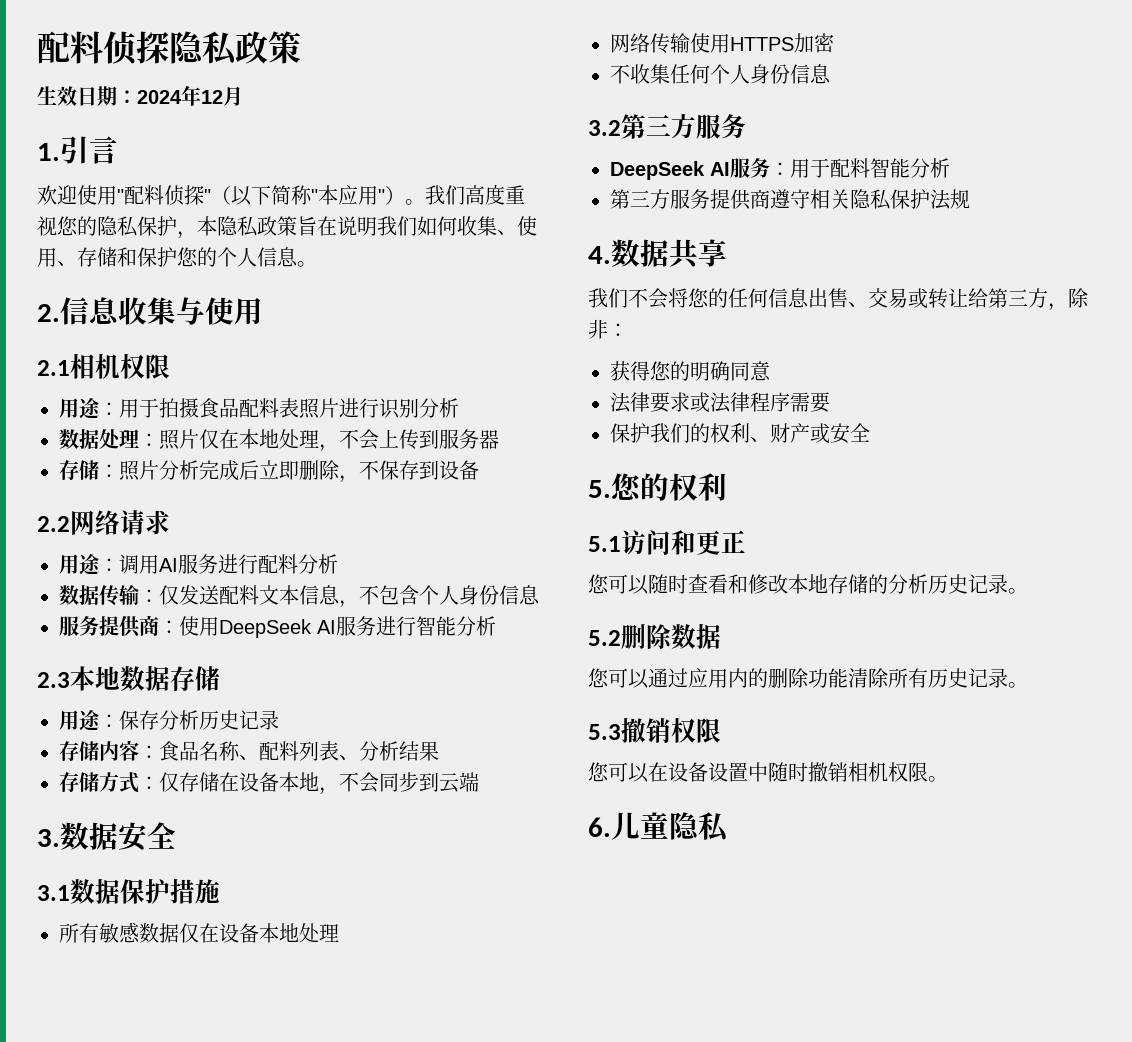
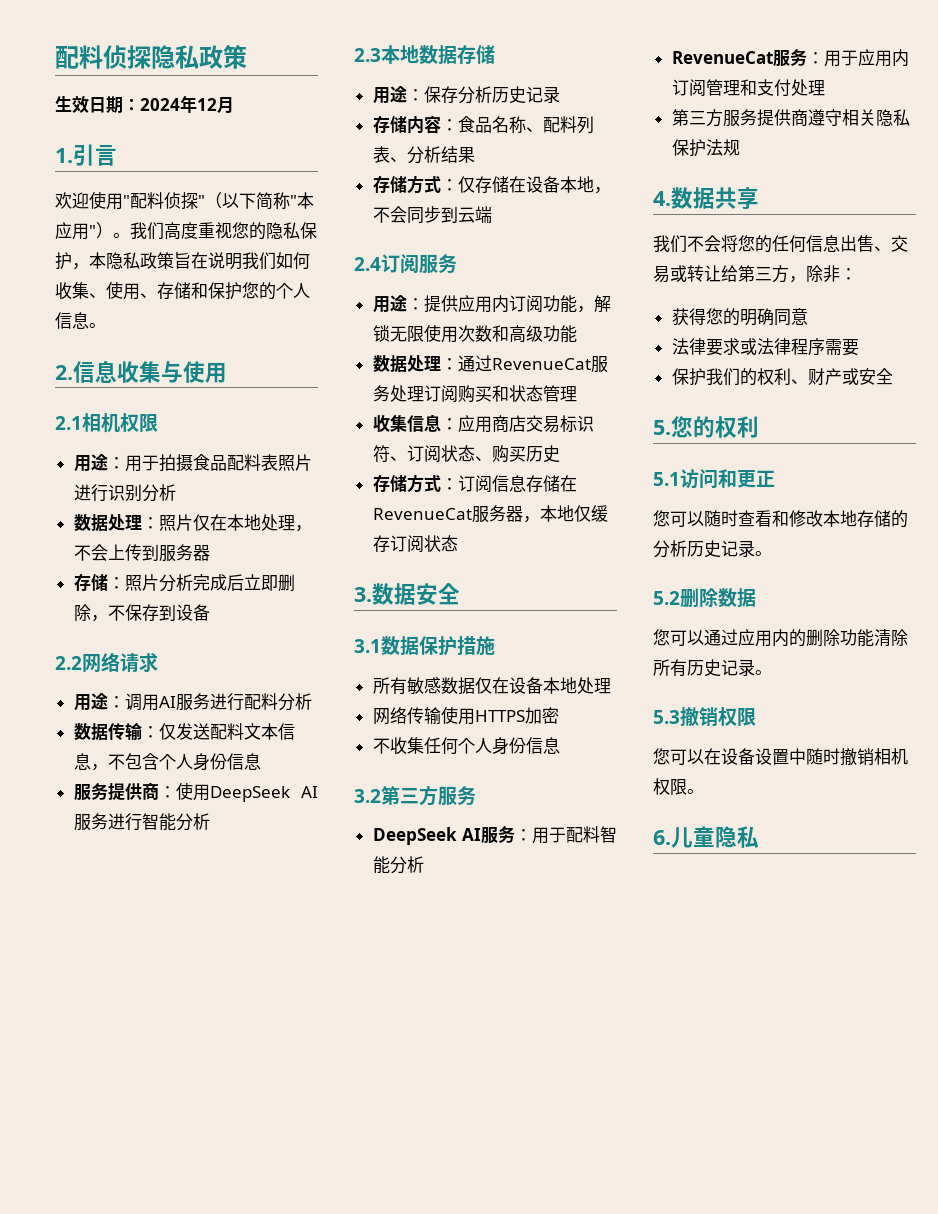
+ 2.4订阅服务
+ 用途：提供应用内订阅功能，解锁无限使用次数和高级功能
+ 数据处理：通过RevenueCat服务处理订阅购买和状态管理
+ 收集信息：应用商店交易标识符、订阅状态、购买历史
+ 存储方式：订阅信息存储在RevenueCat服务器，本地仅缓存订阅状态
+ RevenueCat服务：用于应用内订阅管理和支付处理

